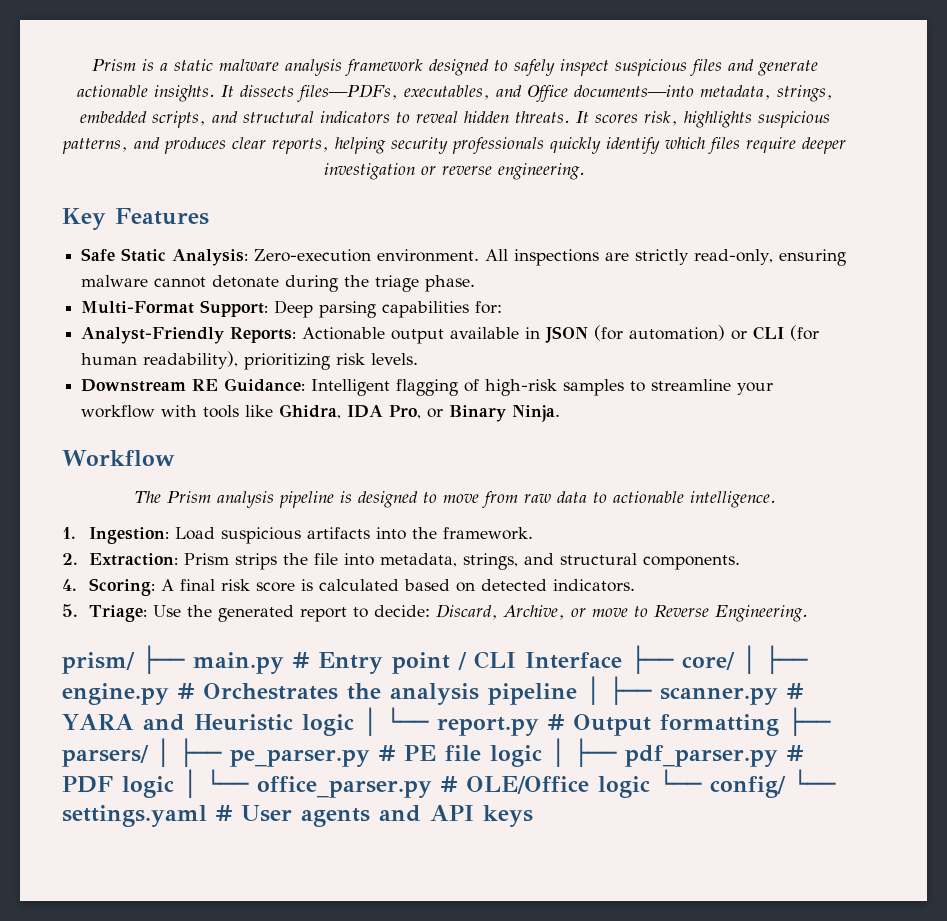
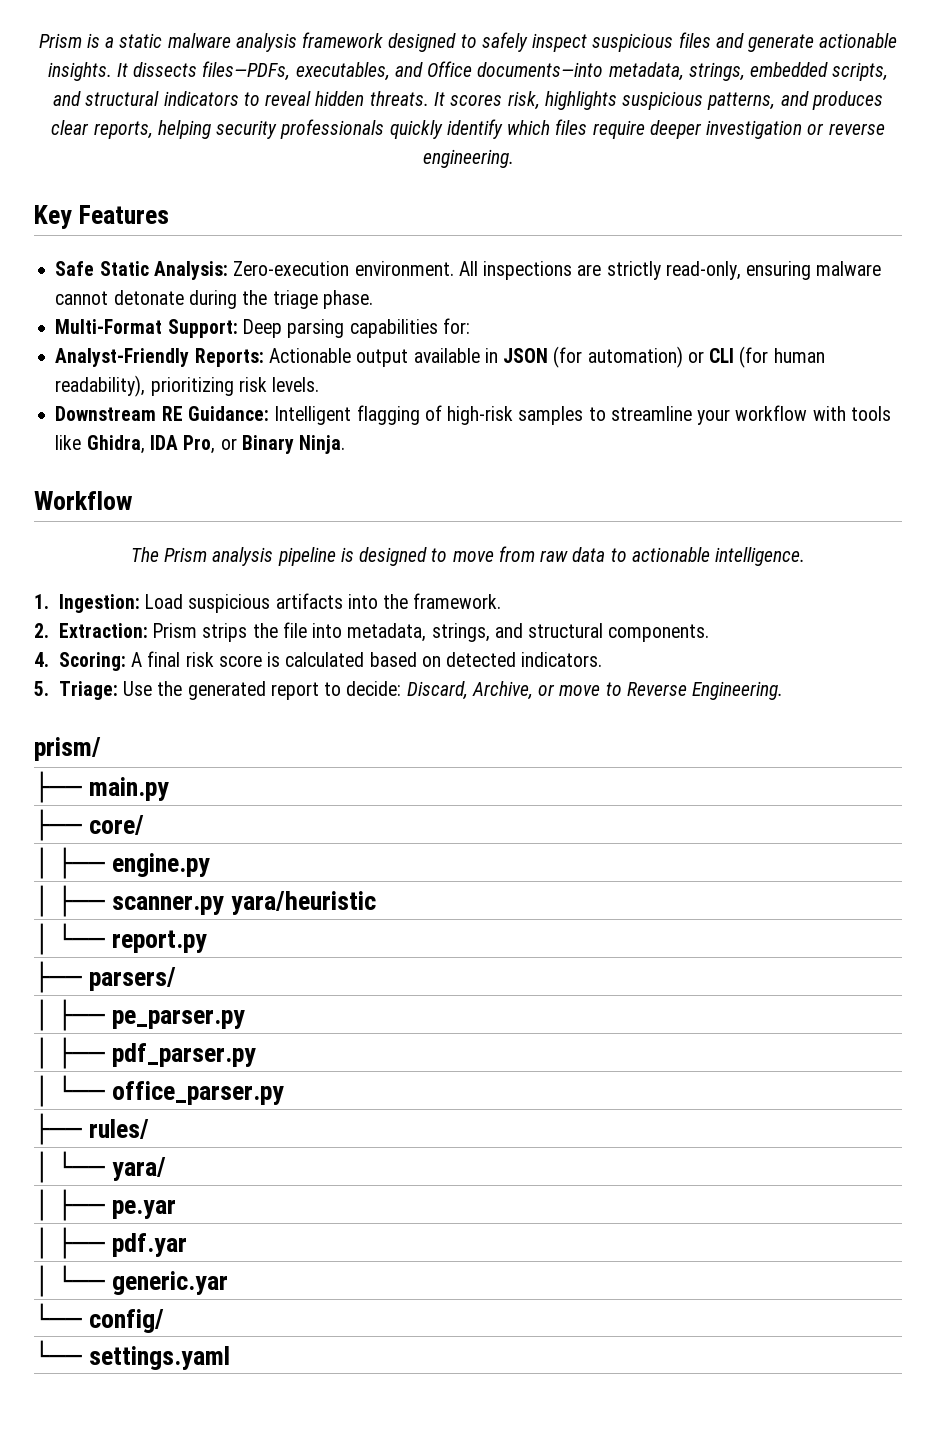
- prism/ ├── main.py # Entry point / CLI Interface ├── core/ │ ├── engine.py # Orchestrates the analysis pipeline │ ├── scanner.py # YARA and Heuristic logic │ └── report.py # Output formatting ├── parsers/ │ ├── pe_parser.py # PE file logic │ ├── pdf_parser.py # PDF logic │ └── office_parser.py # OLE/Office logic └── config/ └── settings.yaml # User agents and API keys
+ prism/
+ ├── main.py
+ ├── core/
+ │ ├── engine.py
+ │ ├── scanner.py yara/heuristic
+ │ └── report.py
+ ├── parsers/
+ │ ├── pe_parser.py
+ │ ├── pdf_parser.py
+ │ └── office_parser.py
+ ├── rules/
+ │ └── yara/
+ │ ├── pe.yar
+ │ ├── pdf.yar
+ │ └── generic.yar
+ └── config/
+ └── settings.yaml

